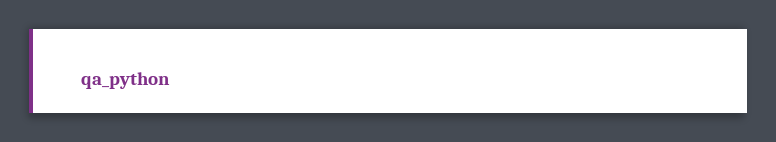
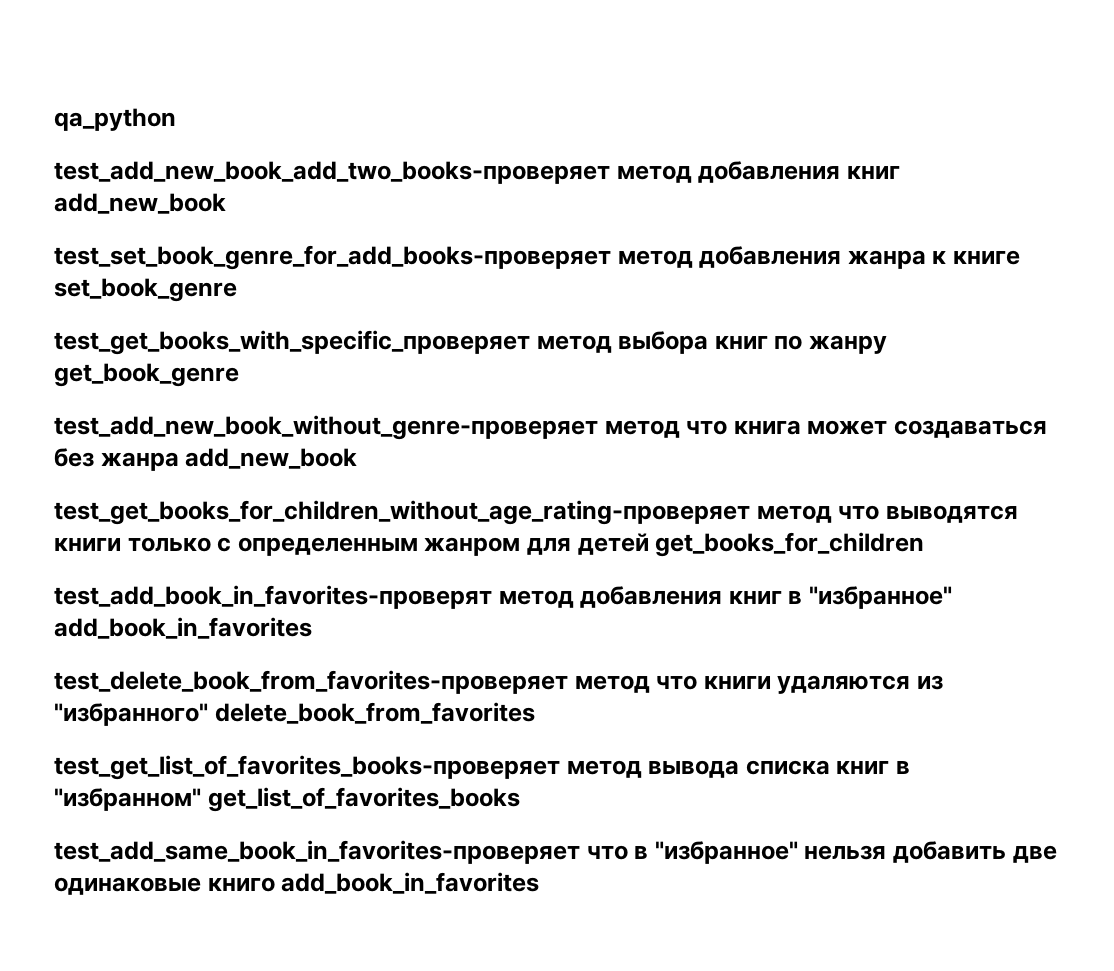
+ test_add_new_book_add_two_books-проверяет метод добавления книг add_new_book
+ test_set_book_genre_for_add_books-проверяет метод добавления жанра к книге set_book_genre
+ test_get_books_with_specific_проверяет метод выбора книг по жанру get_book_genre
+ test_add_new_book_without_genre-проверяет метод что книга может создаваться без жанра add_new_book
+ test_get_books_for_children_without_age_rating-проверяет метод что выводятся книги только с определенным жанром для детей get_books_for_children
+ test_add_book_in_favorites-проверят метод добавления книг в "избранное" add_book_in_favorites
+ test_delete_book_from_favorites-проверяет метод что книги удаляются из "избранного" delete_book_from_favorites
+ test_get_list_of_favorites_books-проверяет метод вывода списка книг в "избранном" get_list_of_favorites_books
+ test_add_same_book_in_favorites-проверяет что в "избранное" нельзя добавить две одинаковые книго add_book_in_favorites

